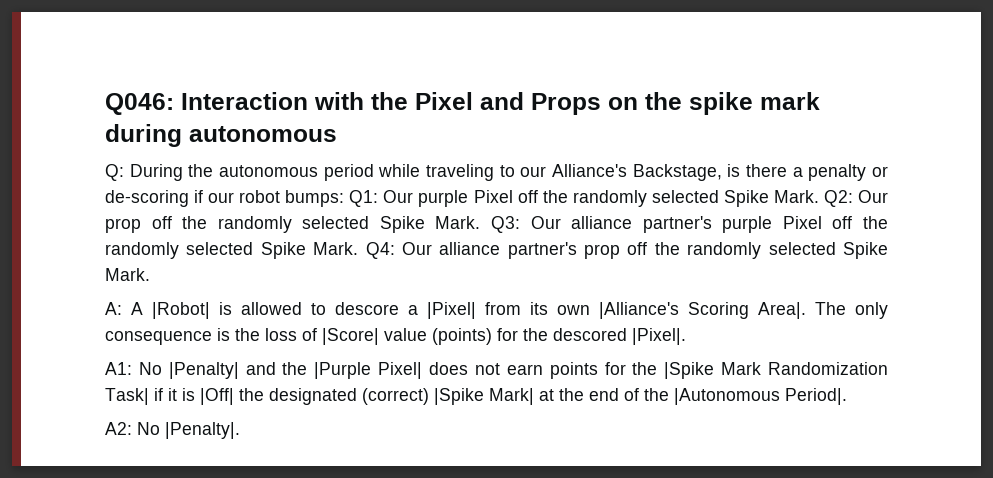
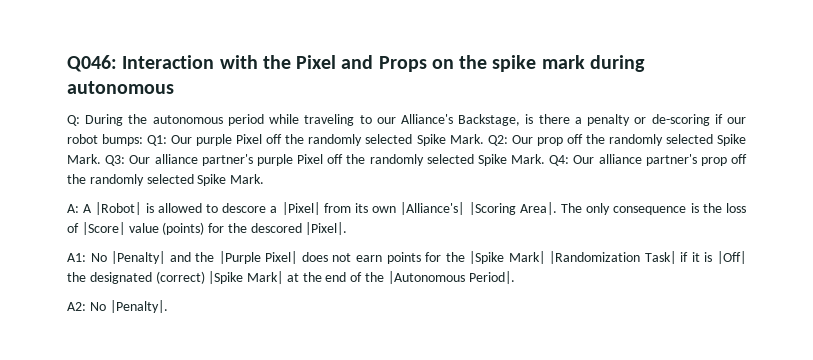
- A: A |Robot| is allowed to descore a |Pixel| from its own |Alliance's Scoring Area|.
+ A: A |Robot| is allowed to descore a |Pixel| from its own |Alliance's| |Scoring Area|.
- A1: No |Penalty| and the |Purple Pixel| does not earn points for the |Spike Mark Randomization Task| if it is |Off| the designated (correct) |Spike Mark| at the end of the |Autonomous Period|.
+ A1: No |Penalty| and the |Purple Pixel| does not earn points for the |Spike Mark| |Randomization Task| if it is |Off| the designated (correct) |Spike Mark| at the end of the |Autonomous Period|.

